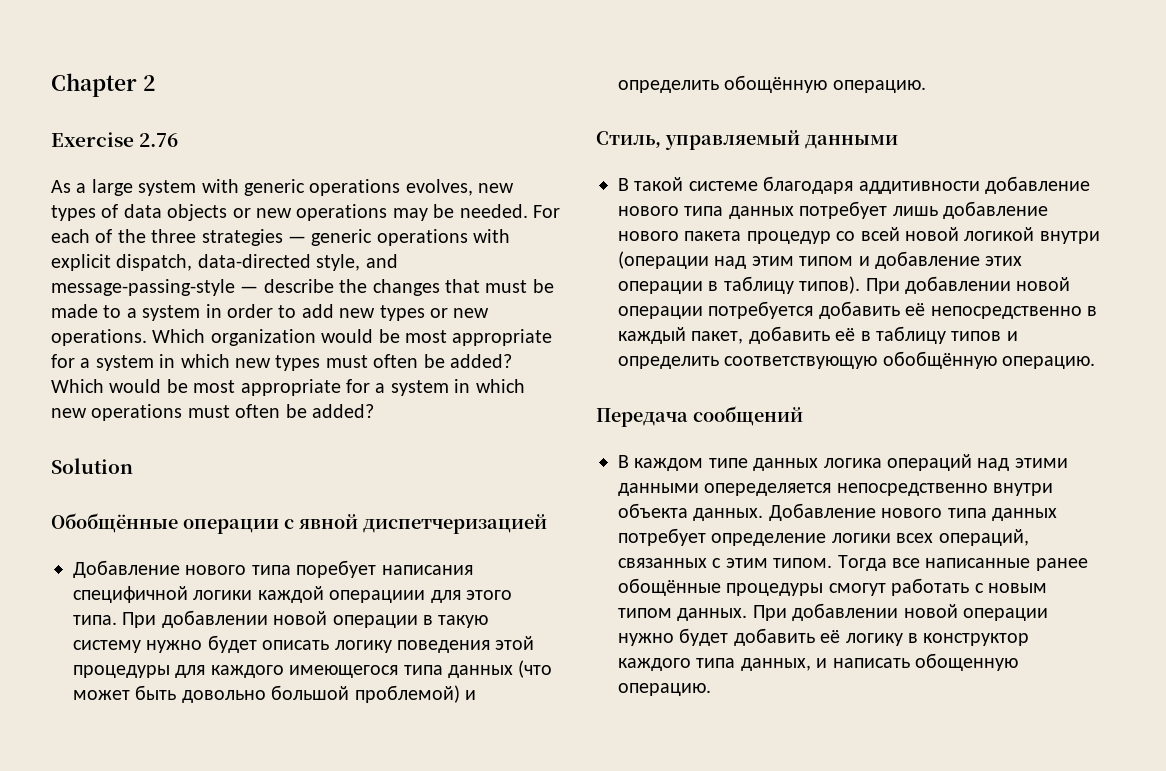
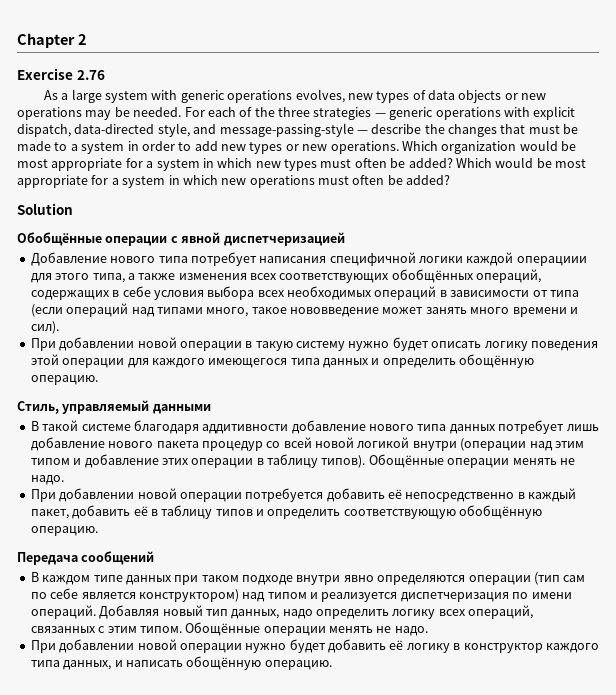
- Добавление нового типа поребует написания специфичной логики каждой операциии для этого типа. При добавлении новой операции в такую систему нужно будет описать логику поведения этой процедуры для каждого имеющегося типа данных (что может быть довольно большой проблемой) и определить обощённую операцию.
+ Добавление нового типа потребует написания специфичной логики каждой операциии для этого типа, а также изменения всех соответствующих обобщённых операций, содержащих в себе условия выбора всех необходимых операций в зависимости от типа (если операций над типами много, такое нововведение может занять много времени и сил).
+ При добавлении новой операции в такую систему нужно будет описать логику поведения этой операции для каждого имеющегося типа данных и определить обощённую операцию.
- В такой системе благодаря аддитивности добавление нового типа данных потребует лишь добавление нового пакета процедур со всей новой логикой внутри (операции над этим типом и добавление этих операции в таблицу типов). При добавлении новой операции потребуется добавить её непосредственно в каждый пакет, добавить её в таблицу типов и определить соответствующую обобщённую операцию.
+ В такой системе благодаря аддитивности добавление нового типа данных потребует лишь добавление нового пакета процедур со всей новой логикой внутри (операции над этим типом и добавление этих операции в таблицу типов). Обощённые операции менять не надо.
+ При добавлении новой операции потребуется добавить её непосредственно в каждый пакет, добавить её в таблицу типов и определить соответствующую обобщённую операцию.
- В каждом типе данных логика операций над этими данными опеределяется непосредственно внутри объекта данных. Добавление нового типа данных потребует определение логики всех операций, связанных с этим типом. Тогда все написанные ранее обощённые процедуры смогут работать с новым типом данных. При добавлении новой операции нужно будет добавить её логику в конструктор каждого типа данных, и написать обощенную операцию.
+ В каждом типе данных при таком подходе внутри явно определяются операции (тип сам по себе является конструктором) над типом и реализуется диспетчеризация по имени операций. Добавляя новый тип данных, надо определить логику всех операций, связанных с этим типом. Обощённые операции менять не надо.
+ При добавлении новой операции нужно будет добавить её логику в конструктор каждого типа данных, и написать обощённую операцию.

